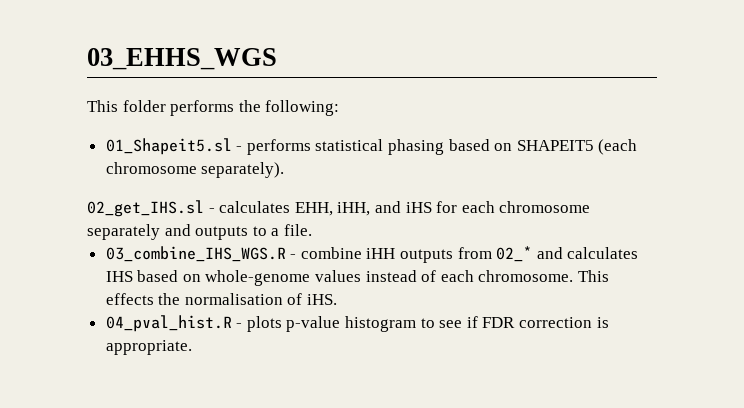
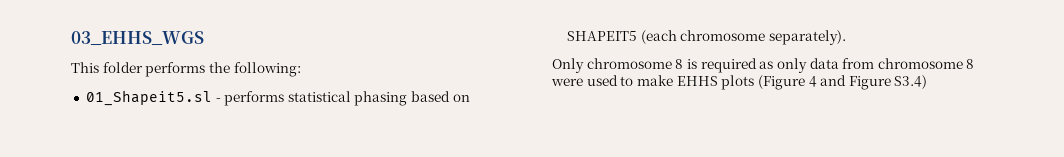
- 02_get_IHS.sl - calculates EHH, iHH, and iHS for each chromosome separately and outputs to a file.
- 03_combine_IHS_WGS.R - combine iHH outputs from 02_* and calculates IHS based on whole-genome values instead of each chromosome. This effects the normalisation of iHS.
- 04_pval_hist.R - plots p-value histogram to see if FDR correction is appropriate.
+ Only chromosome 8 is required as only data from chromosome 8 were used to make EHHS plots (Figure 4 and Figure S3.4)

